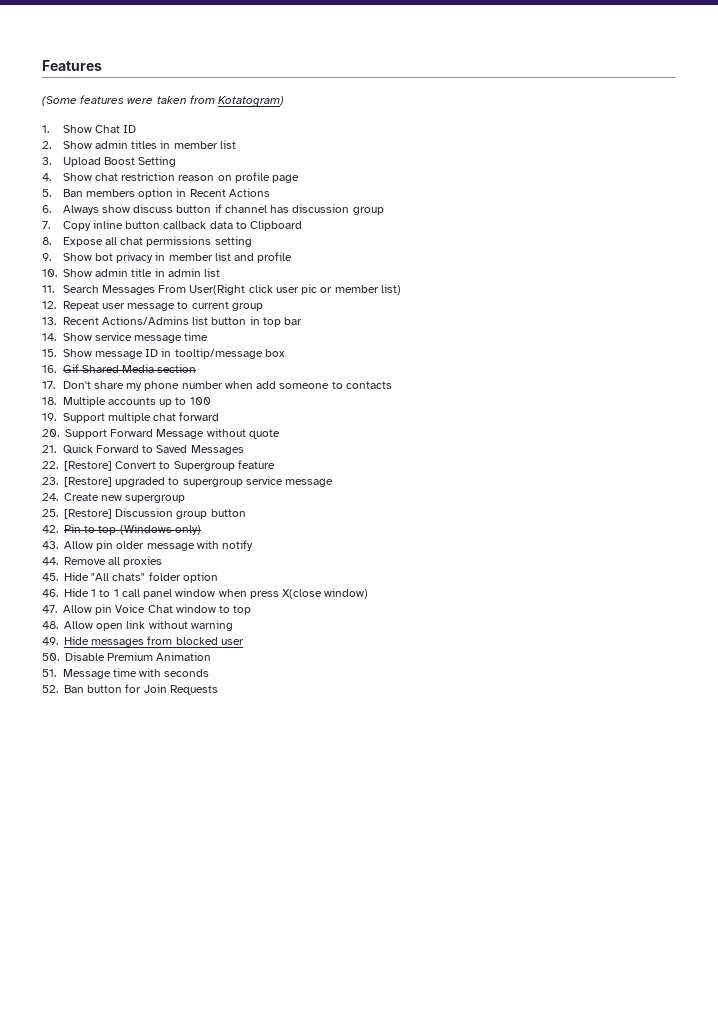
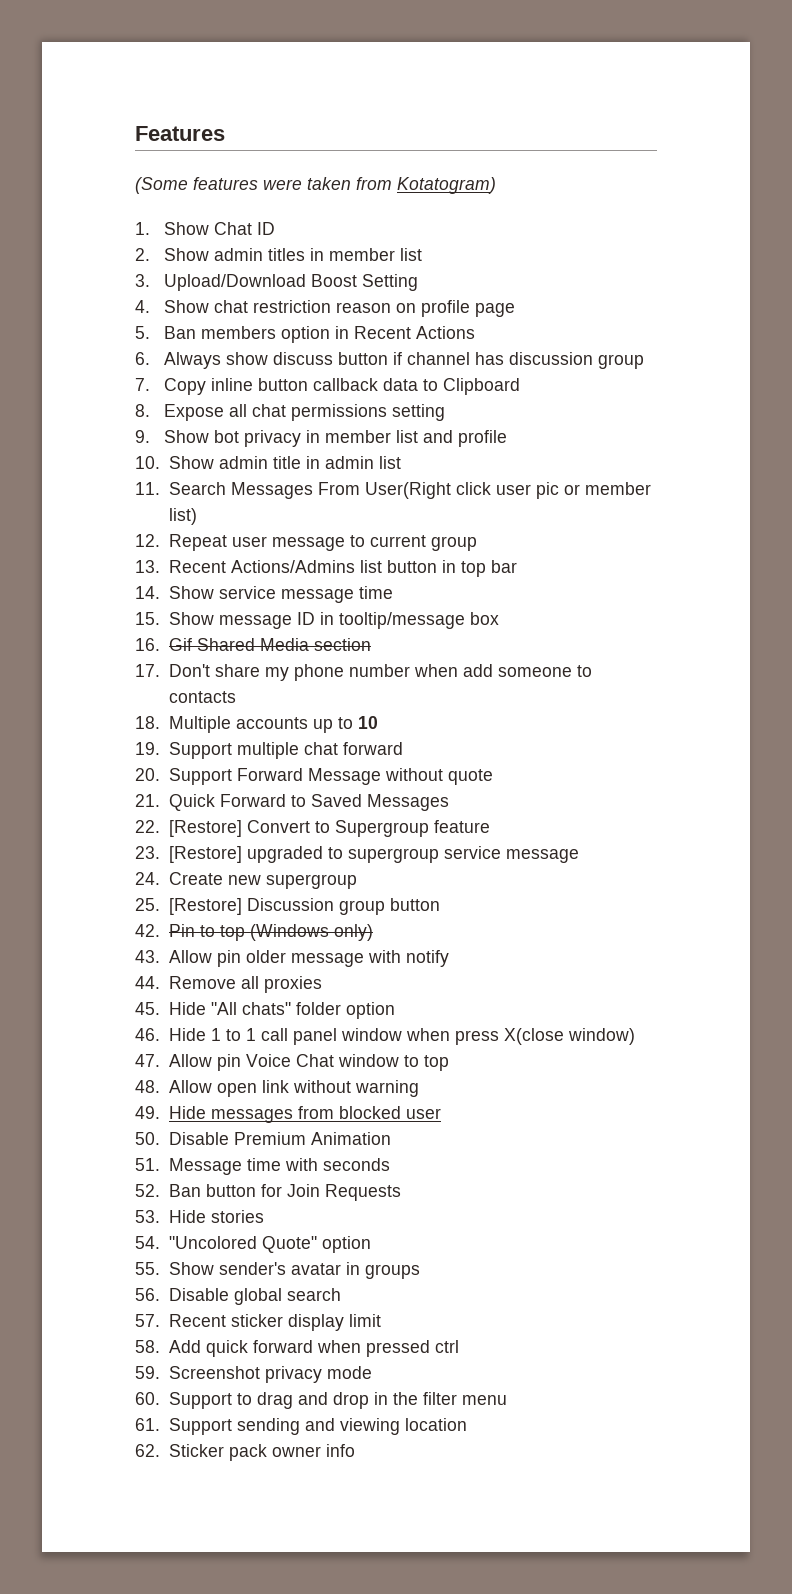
- 3. Upload Boost Setting
+ 3. Upload/Download Boost Setting
- 18. Multiple accounts up to 100
+ 18. Multiple accounts up to 10
+ 53. Hide stories
+ 54. "Uncolored Quote" option
+ 55. Show sender's avatar in groups
+ 56. Disable global search
+ 57. Recent sticker display limit
+ 58. Add quick forward when pressed ctrl
+ 59. Screenshot privacy mode
+ 60. Support to drag and drop in the filter menu
+ 61. Support sending and viewing location
+ 62. Sticker pack owner info

